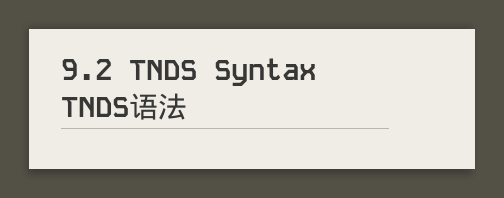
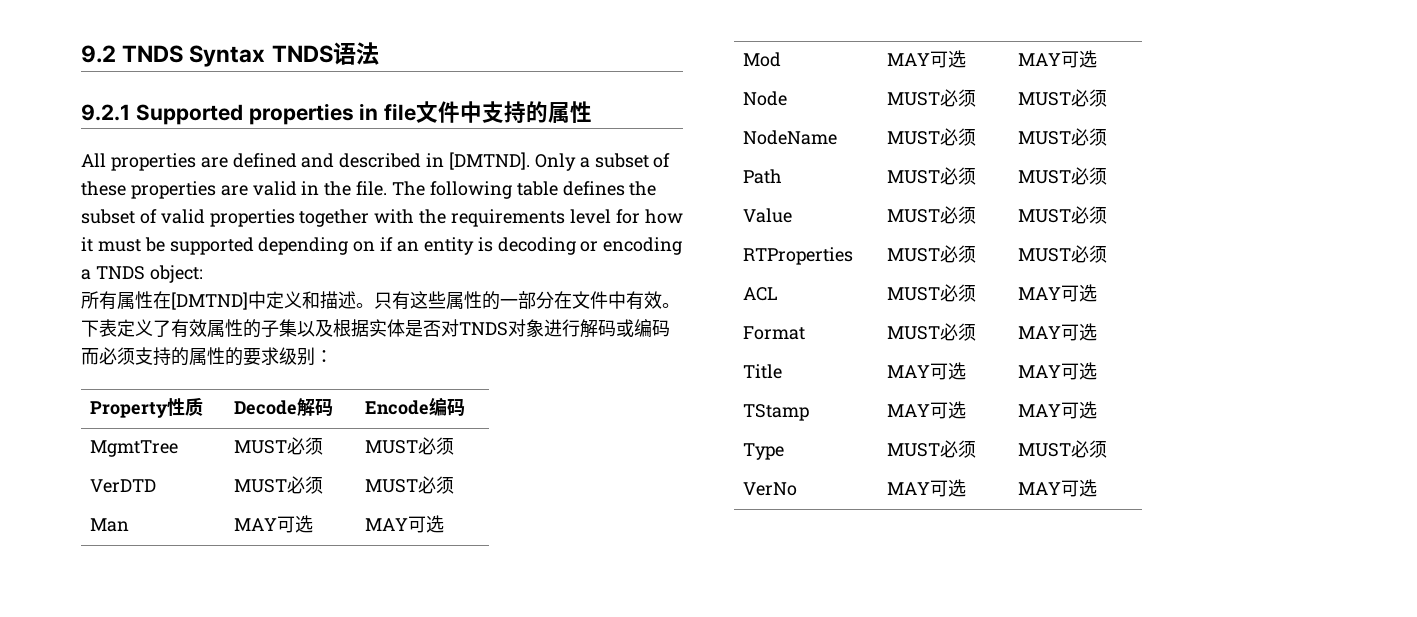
+ 9.2.1 Supported properties in file文件中支持的属性
+ All properties are defined and described in [DMTND]. Only a subset of these properties are valid in the file. The following table defines the subset of valid properties together with the requirements level for how it must be supported depending on if an entity is decoding or encoding a TNDS object:
+ 所有属性在[DMTND]中定义和描述。只有这些属性的一部分在文件中有效。下表定义了有效属性的子集以及根据实体是否对TNDS对象进行解码或编码而必须支持的属性的要求级别：
+ Property性质 | Decode解码 | Encode编码
+ MgmtTree | MUST必须 | MUST必须
+ VerDTD | MUST必须 | MUST必须
+ Man | MAY可选 | MAY可选
+ Mod | MAY可选 | MAY可选
+ Node | MUST必须 | MUST必须
+ NodeName | MUST必须 | MUST必须
+ Path | MUST必须 | MUST必须
+ Value | MUST必须 | MUST必须
+ RTProperties | MUST必须 | MUST必须
+ ACL | MUST必须 | MAY可选
+ Format | MUST必须 | MAY可选
+ Title | MAY可选 | MAY可选
+ TStamp | MAY可选 | MAY可选
+ Type | MUST必须 | MUST必须
+ VerNo | MAY可选 | MAY可选

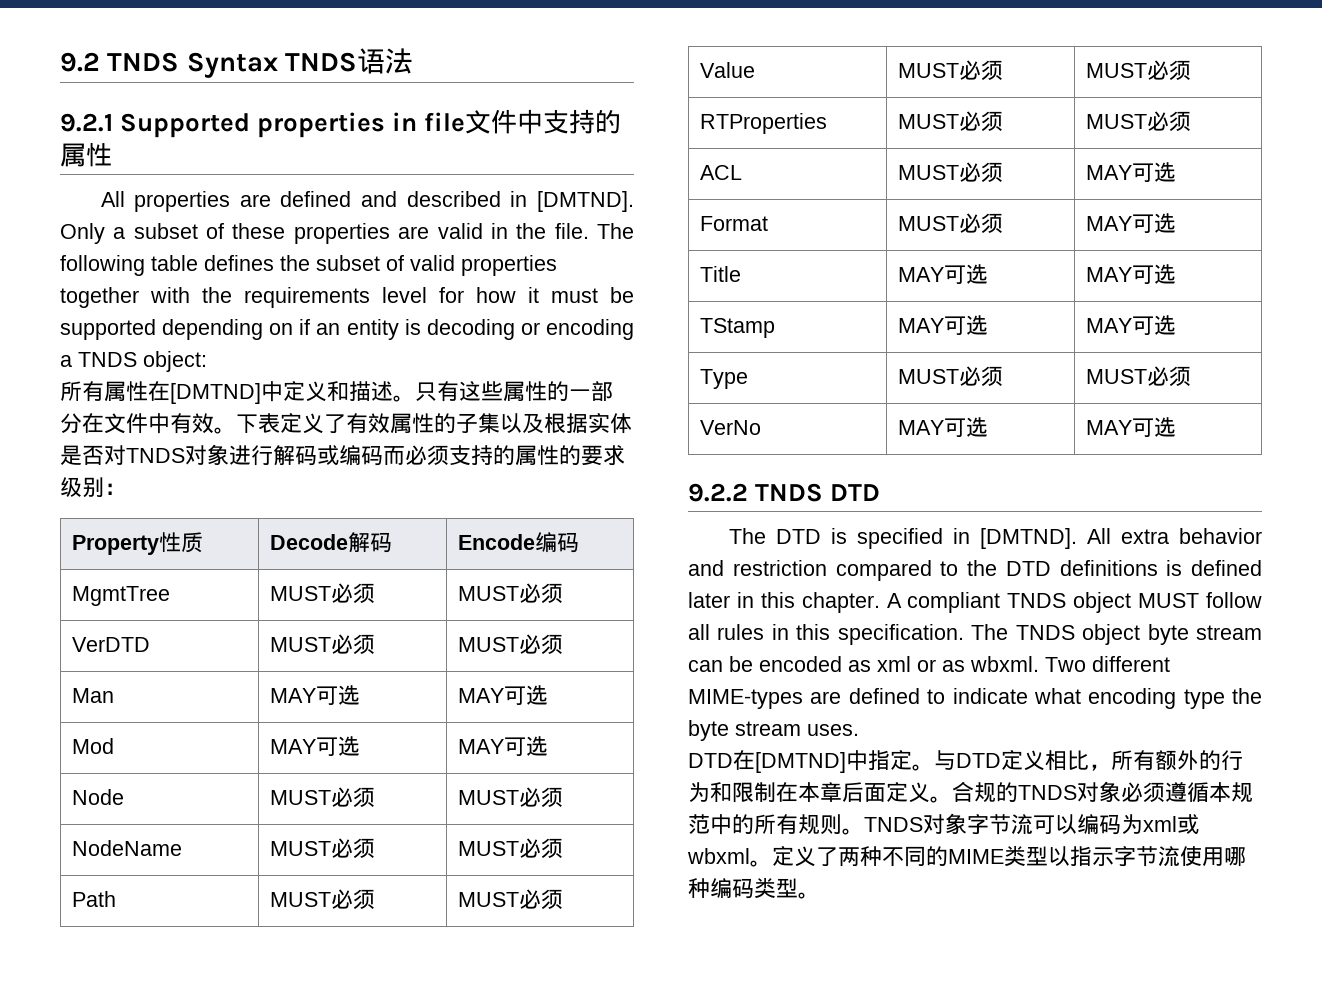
+ 9.2.2 TNDS DTD
+ The DTD is specified in [DMTND]. All extra behavior and restriction compared to the DTD definitions is defined later in this chapter. A compliant TNDS object MUST follow all rules in this specification. The TNDS object byte stream can be encoded as xml or as wbxml. Two different MIME-types are defined to indicate what encoding type the byte stream uses.
+ DTD在[DMTND]中指定。与DTD定义相比，所有额外的行为和限制在本章后面定义。合规的TNDS对象必须遵循本规范中的所有规则。TNDS对象字节流可以编码为xml或wbxml。定义了两种不同的MIME类型以指示字节流使用哪种编码类型。

